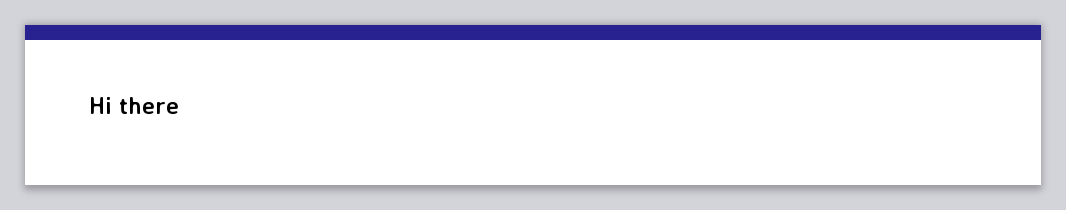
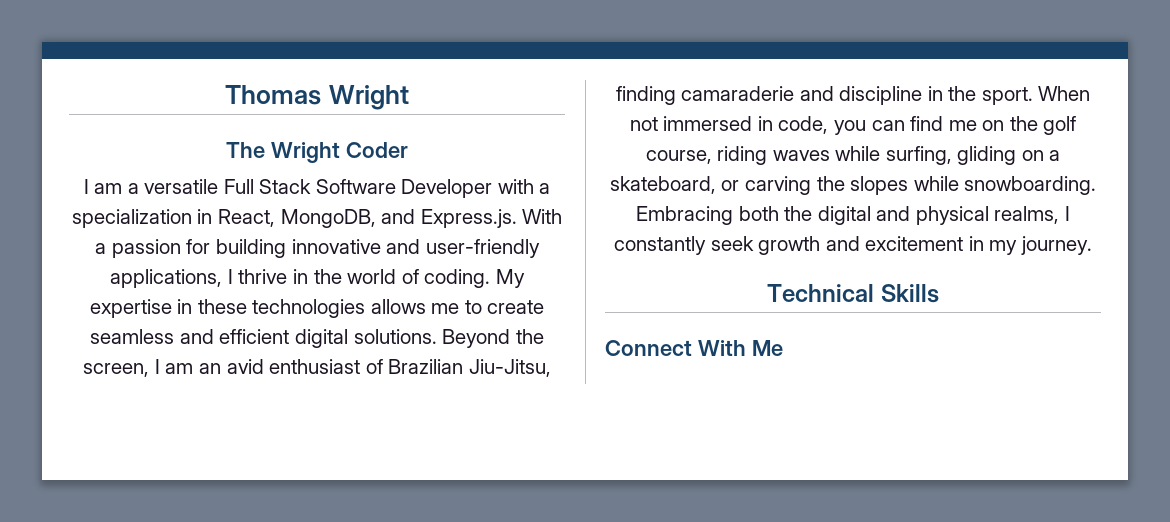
- Hi there
+ Thomas Wright
+ The Wright Coder
+ I am a versatile Full Stack Software Developer with a specialization in React, MongoDB, and Express.js. With a passion for building innovative and user-friendly applications, I thrive in the world of coding. My expertise in these technologies allows me to create seamless and efficient digital solutions. Beyond the screen, I am an avid enthusiast of Brazilian Jiu-Jitsu, finding camaraderie and discipline in the sport. When not immersed in code, you can find me on the golf course, riding waves while surfing, gliding on a skateboard, or carving the slopes while snowboarding. Embracing both the digital and physical realms, I constantly seek growth and excitement in my journey.
+ Technical Skills
+ Connect With Me

